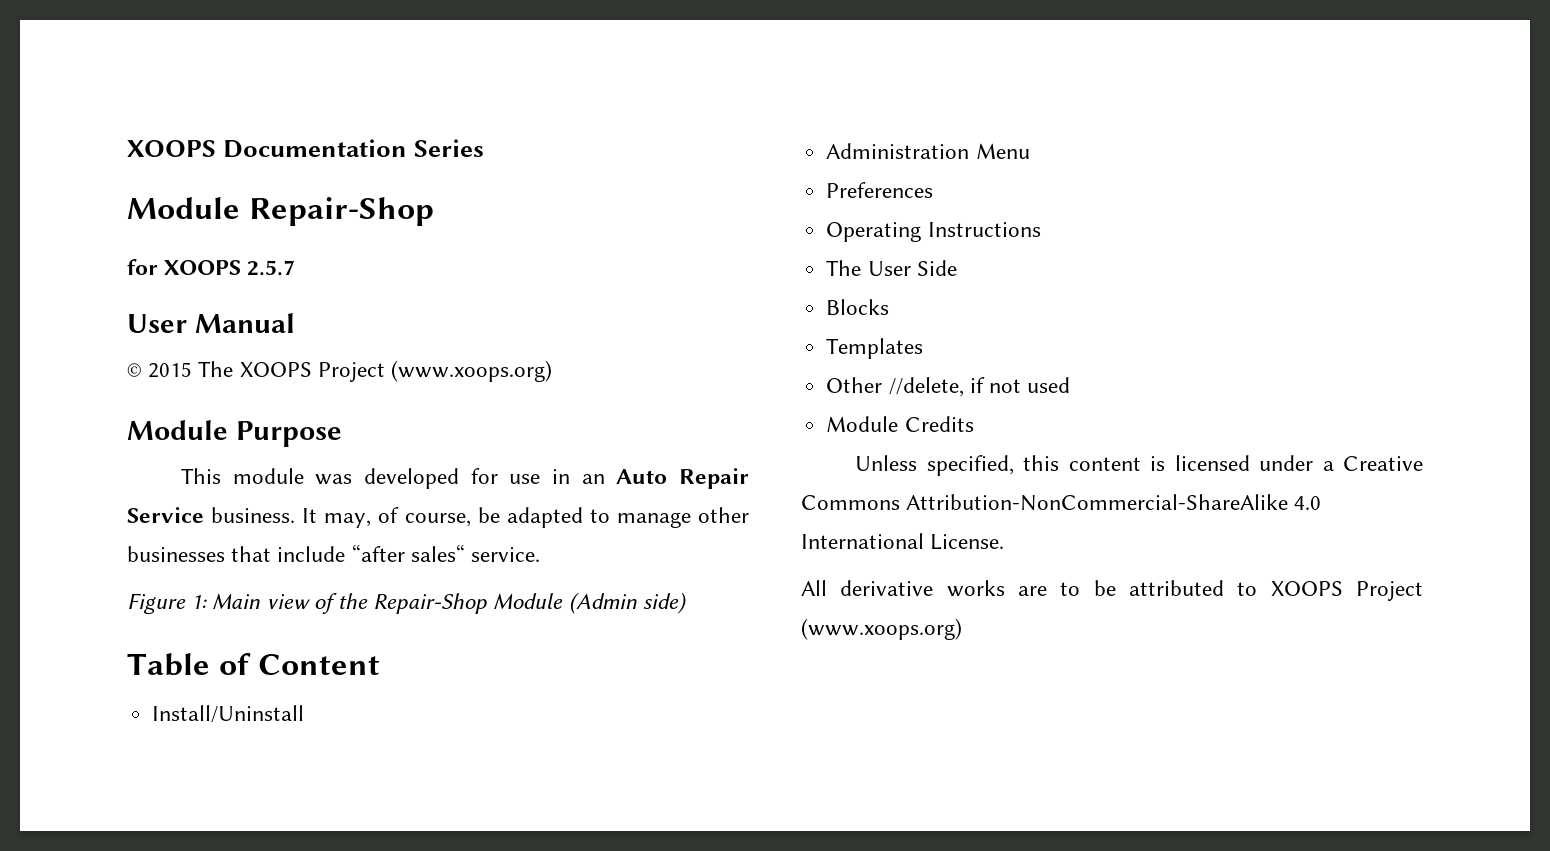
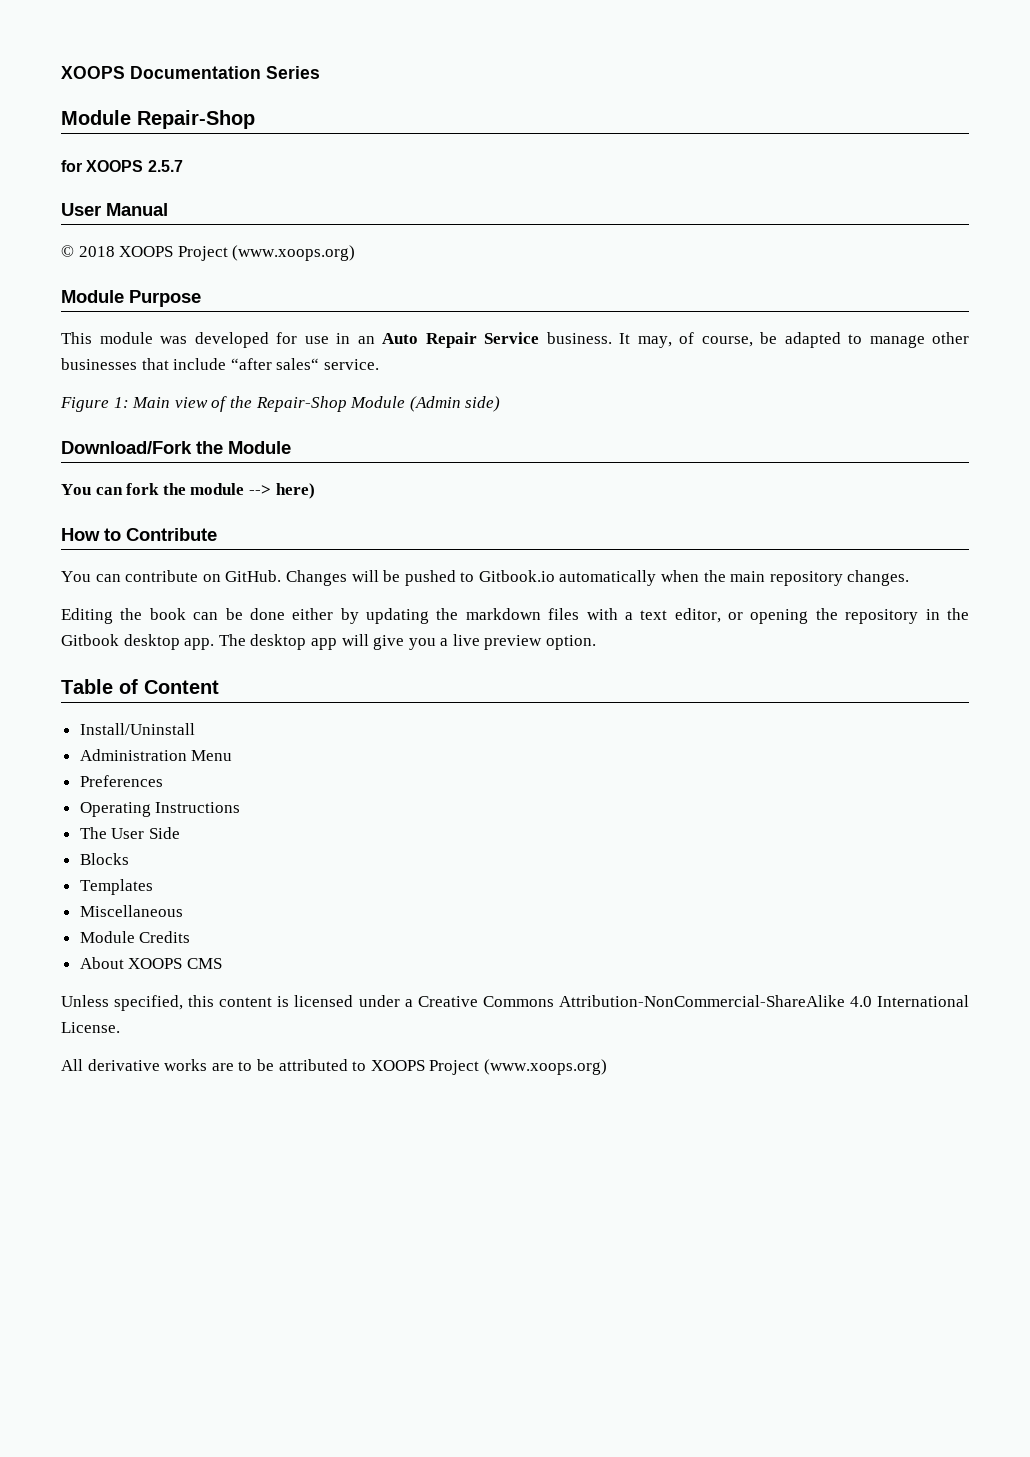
- © 2015 The XOOPS Project (www.xoops.org)
+ © 2018 XOOPS Project (www.xoops.org)
+ Download/Fork the Module
+ You can fork the module --> here)
+ How to Contribute
+ You can contribute on GitHub. Changes will be pushed to Gitbook.io automatically when the main repository changes.
+ Editing the book can be done either by updating the markdown files with a text editor, or opening the repository in the Gitbook desktop app. The desktop app will give you a live preview option.
- Other //delete, if not used
+ Miscellaneous
+ About XOOPS CMS

